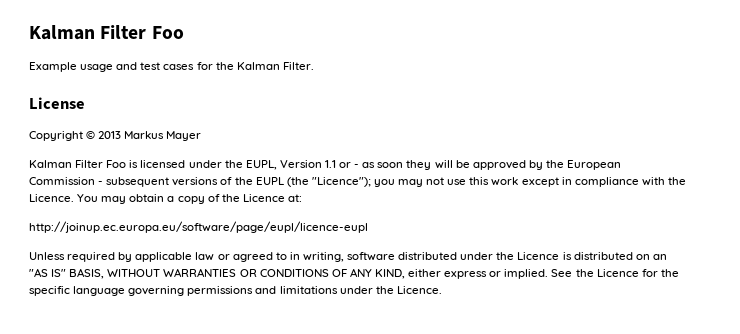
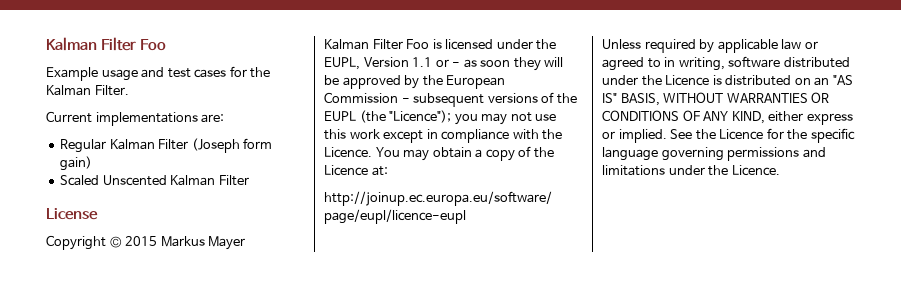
+ Current implementations are:
+ Regular Kalman Filter (Joseph form gain)
+ Scaled Unscented Kalman Filter
- Copyright © 2013 Markus Mayer
+ Copyright © 2015 Markus Mayer

